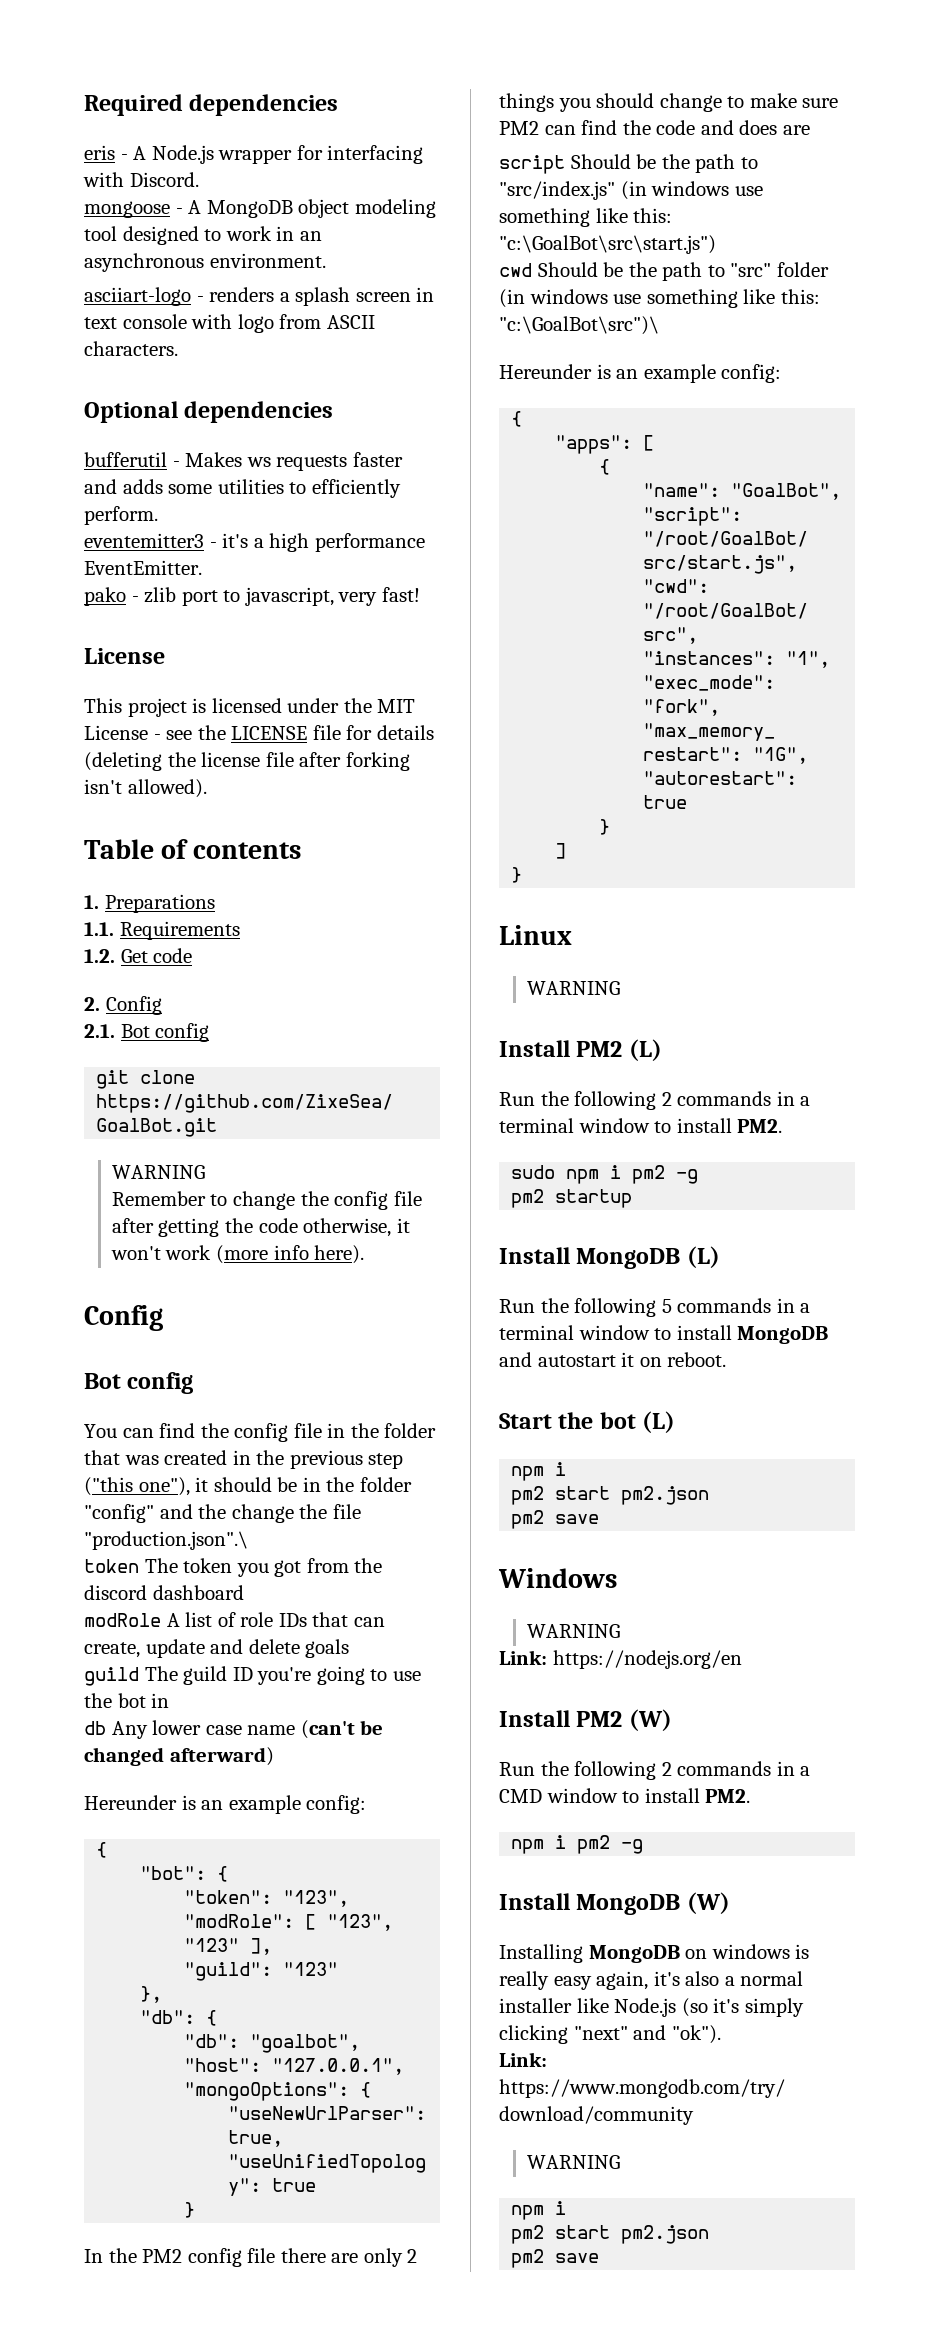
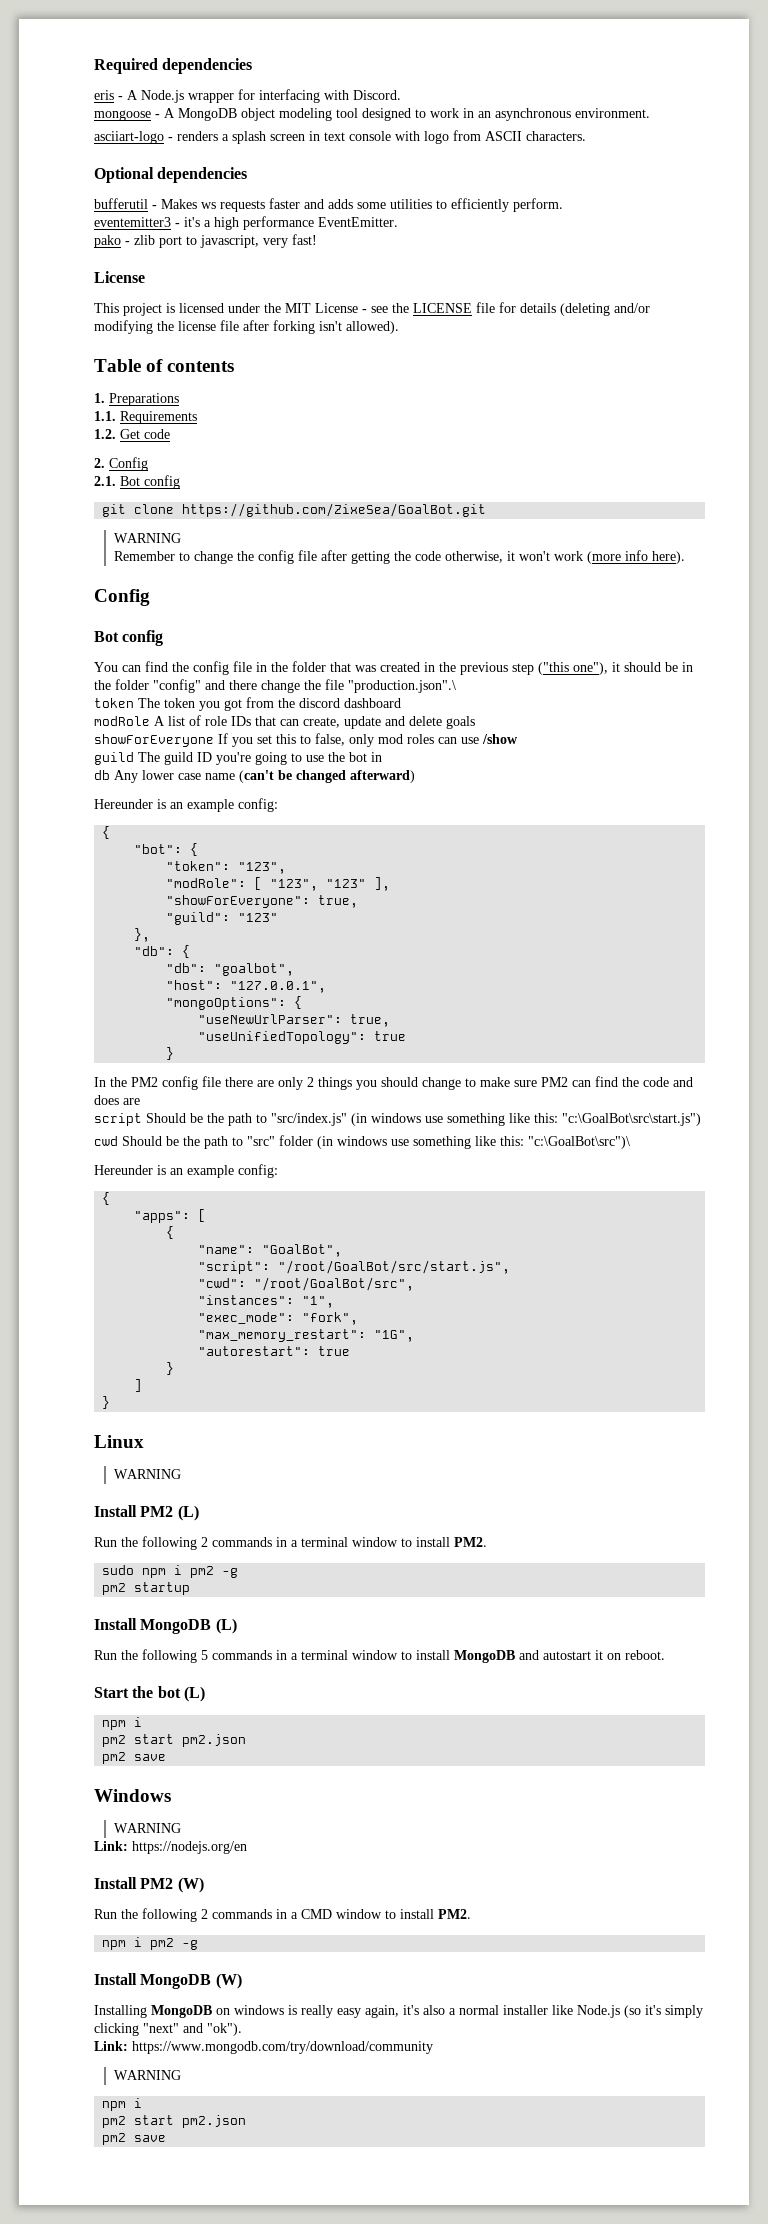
- This project is licensed under the MIT License - see the LICENSE file for details (deleting the license file after forking isn't allowed).
+ This project is licensed under the MIT License - see the LICENSE file for details (deleting and/or modifying the license file after forking isn't allowed).
- You can find the config file in the folder that was created in the previous step ("this one"), it should be in the folder "config" and the change the file "production.json".\
+ You can find the config file in the folder that was created in the previous step ("this one"), it should be in the folder "config" and there change the file "production.json".\
+ showForEveryone If you set this to false, only mod roles can use /show
+ "showForEveryone": true,

